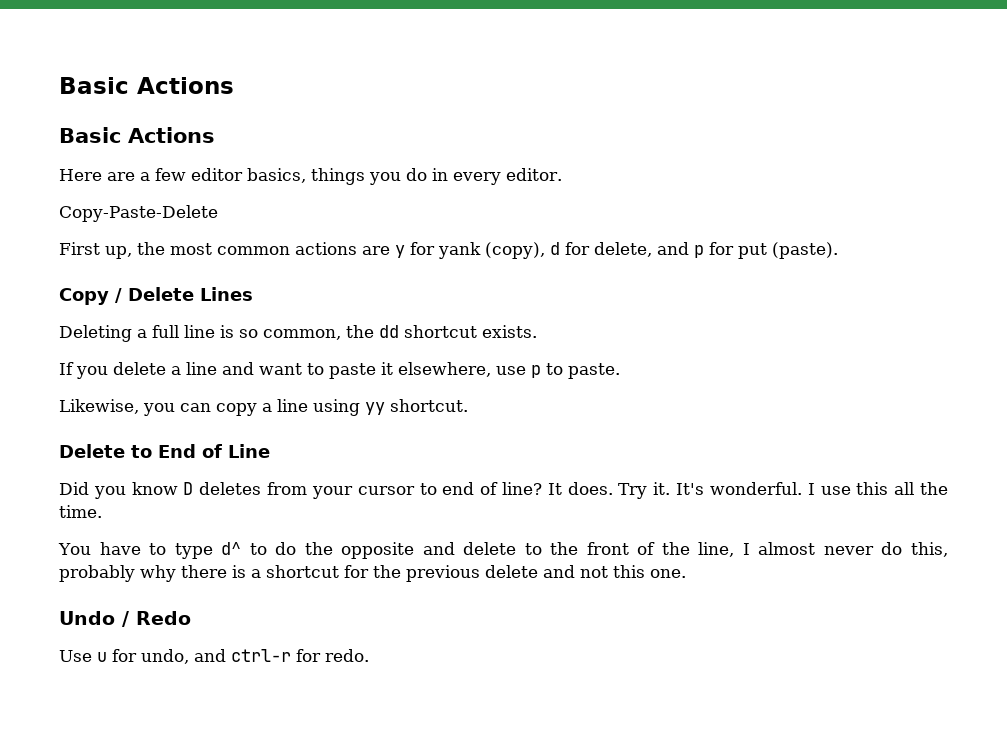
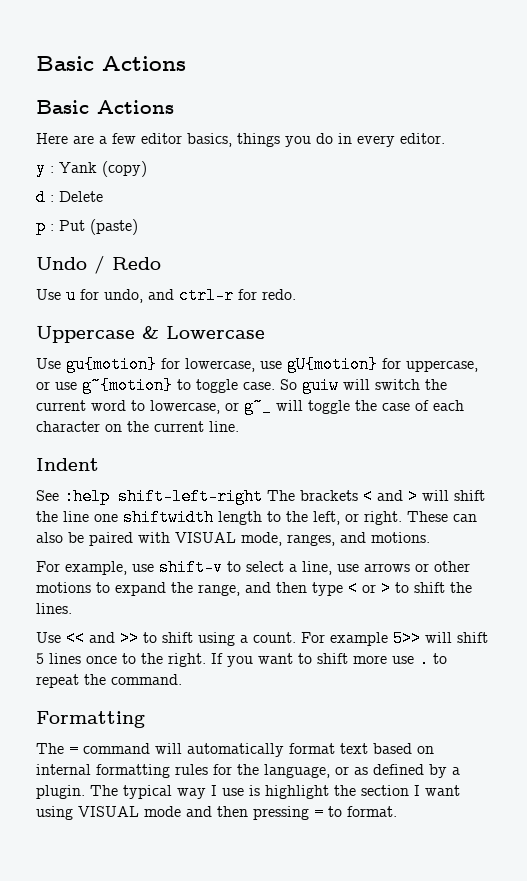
- Copy-Paste-Delete
- First up, the most common actions are y for yank (copy), d for delete, and p for put (paste).
- Copy / Delete Lines
- Deleting a full line is so common, the dd shortcut exists.
- If you delete a line and want to paste it elsewhere, use p to paste.
- Likewise, you can copy a line using yy shortcut.
- Delete to End of Line
- Did you know D deletes from your cursor to end of line? It does. Try it. It's wonderful. I use this all the time.
- You have to type d^ to do the opposite and delete to the front of the line, I almost never do this, probably why there is a shortcut for the previous delete and not this one.
+ y : Yank (copy)
+ d : Delete
+ p : Put (paste)
+ Uppercase & Lowercase
+ Use gu{motion} for lowercase, use gU{motion} for uppercase, or use g~{motion} to toggle case. So guiw will switch the current word to lowercase, or g~_ will toggle the case of each character on the current line.
+ Indent
+ See :help shift-left-right The brackets < and > will shift the line one shiftwidth length to the left, or right. These can also be paired with VISUAL mode, ranges, and motions.
+ For example, use shift-v to select a line, use arrows or other motions to expand the range, and then type < or > to shift the lines.
+ Use << and >> to shift using a count. For example 5>> will shift 5 lines once to the right. If you want to shift more use . to repeat the command.
+ Formatting
+ The = command will automatically format text based on internal formatting rules for the language, or as defined by a plugin. The typical way I use is highlight the section I want using VISUAL mode and then pressing = to format.

